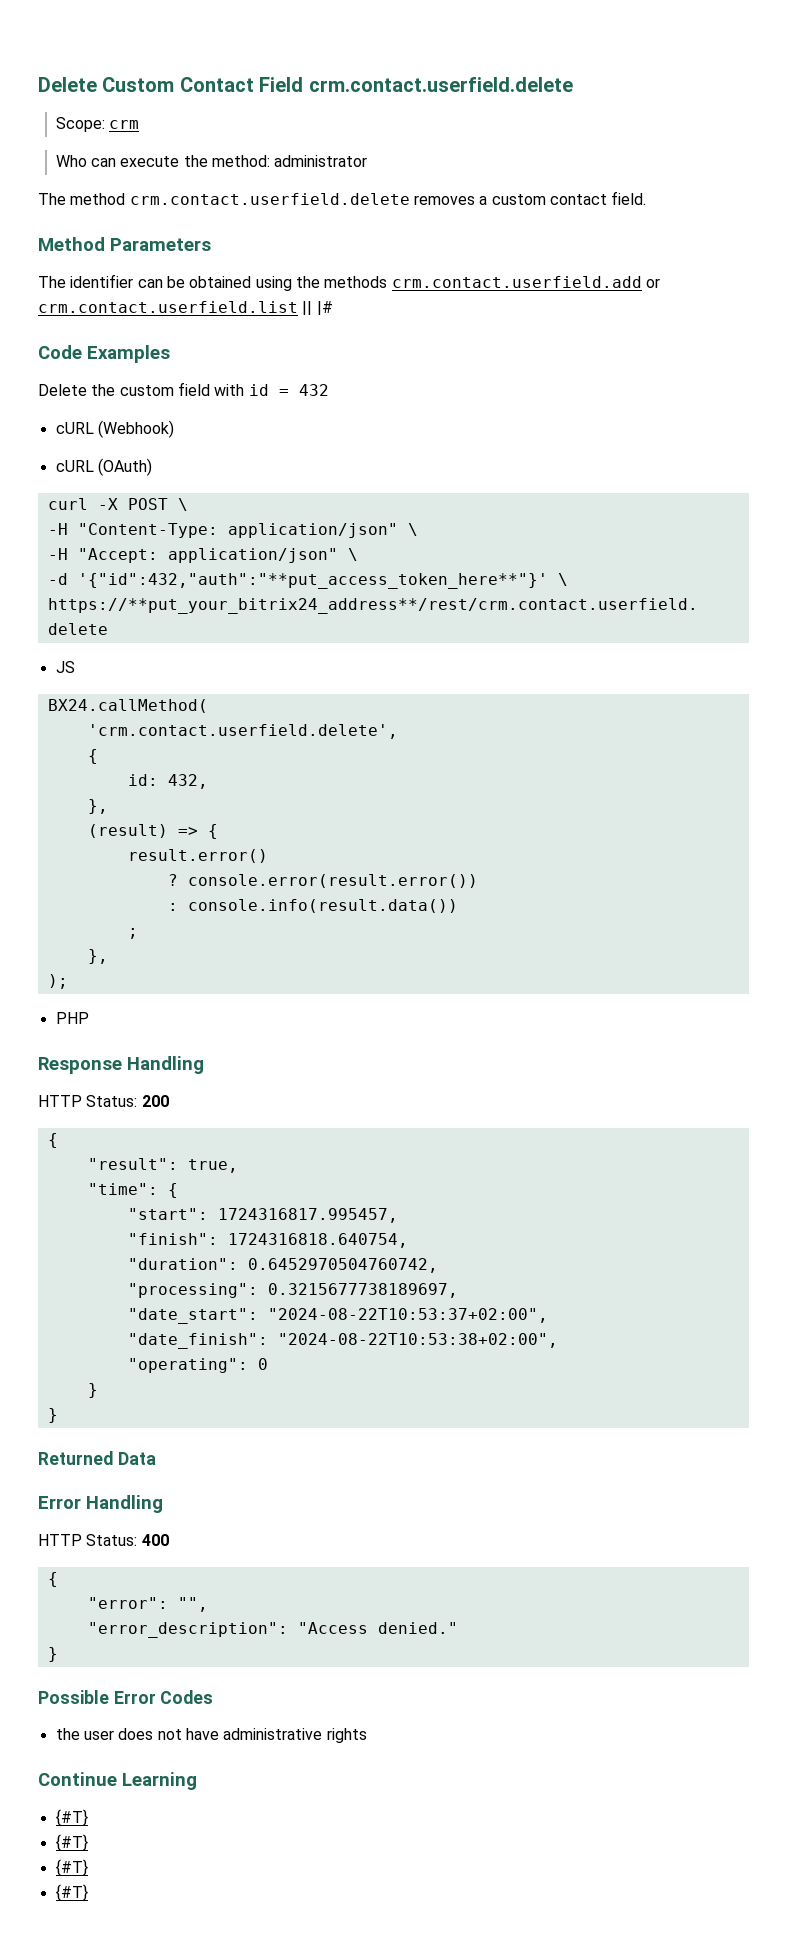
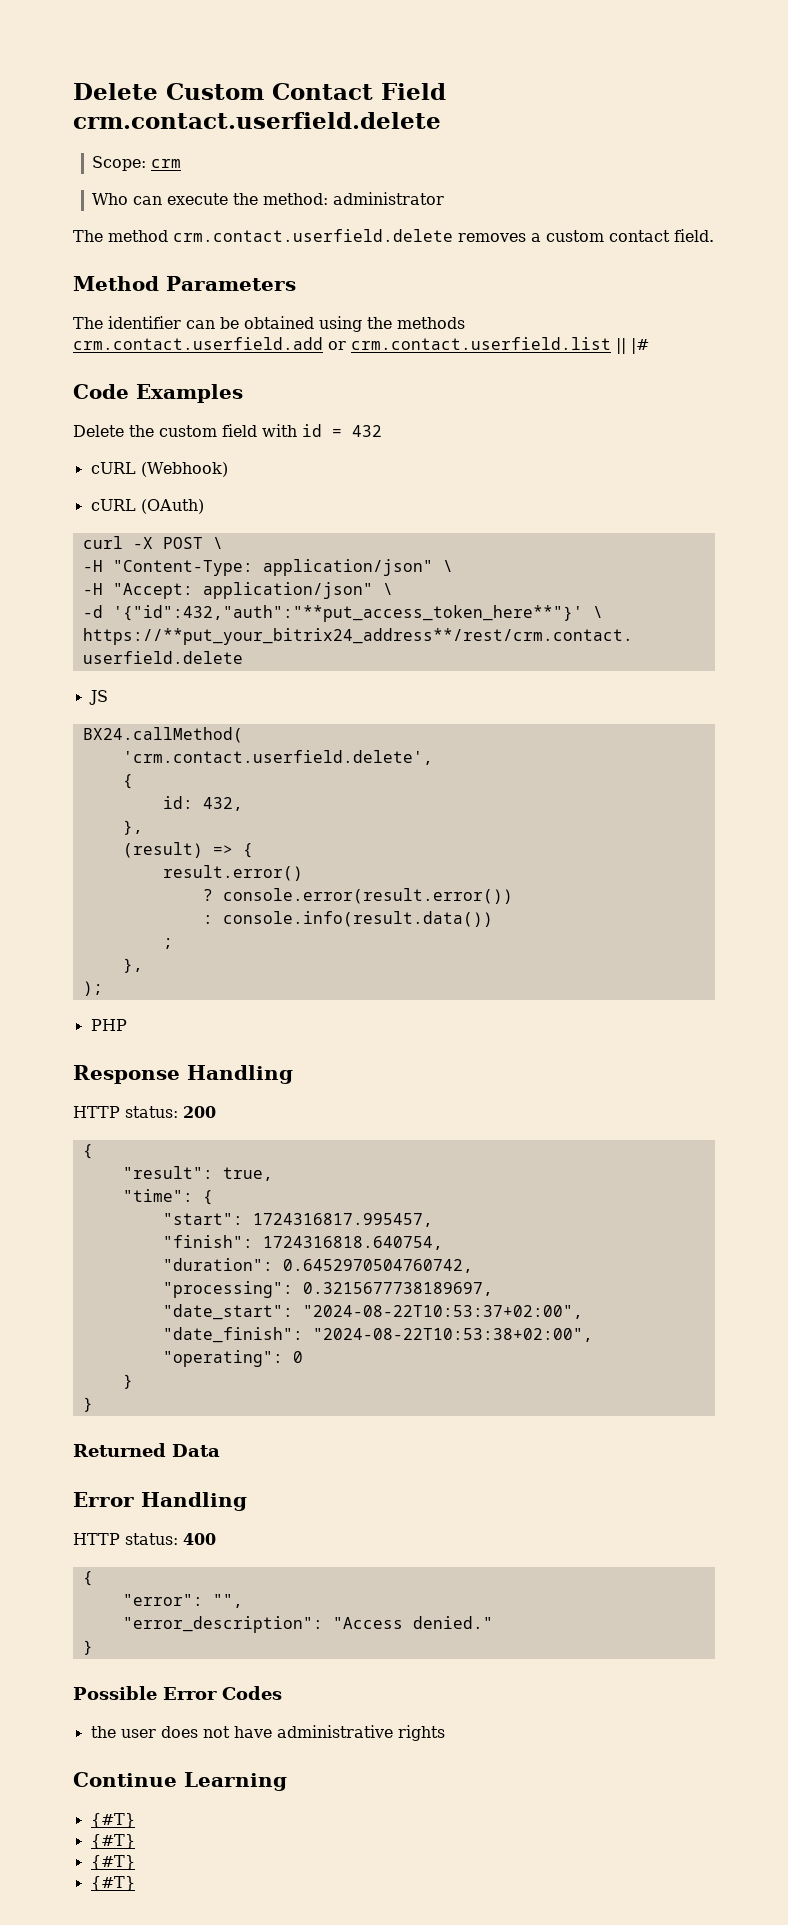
- HTTP Status: 200
+ HTTP status: 200
- HTTP Status: 400
+ HTTP status: 400

